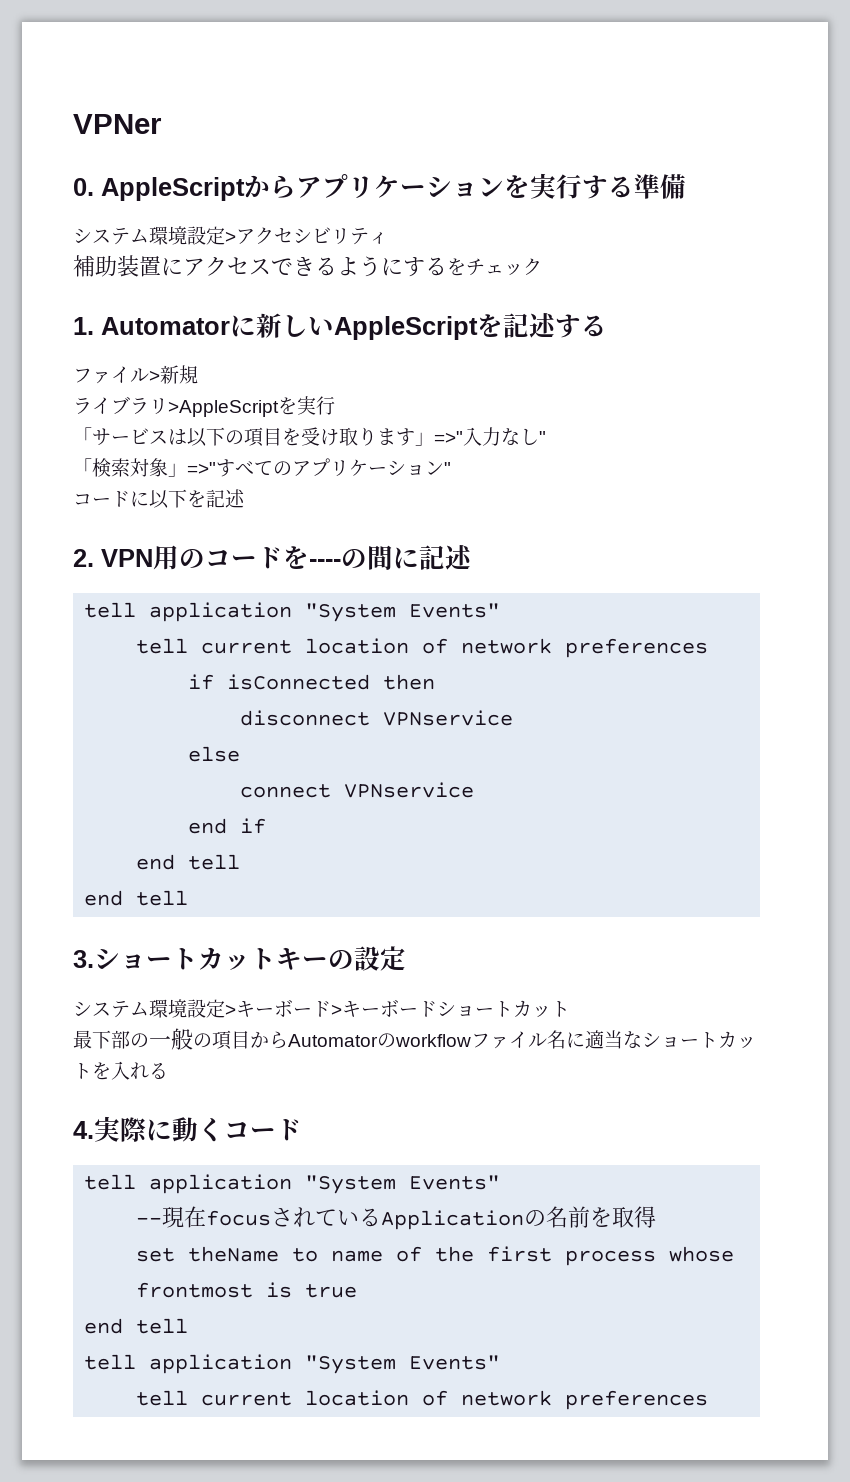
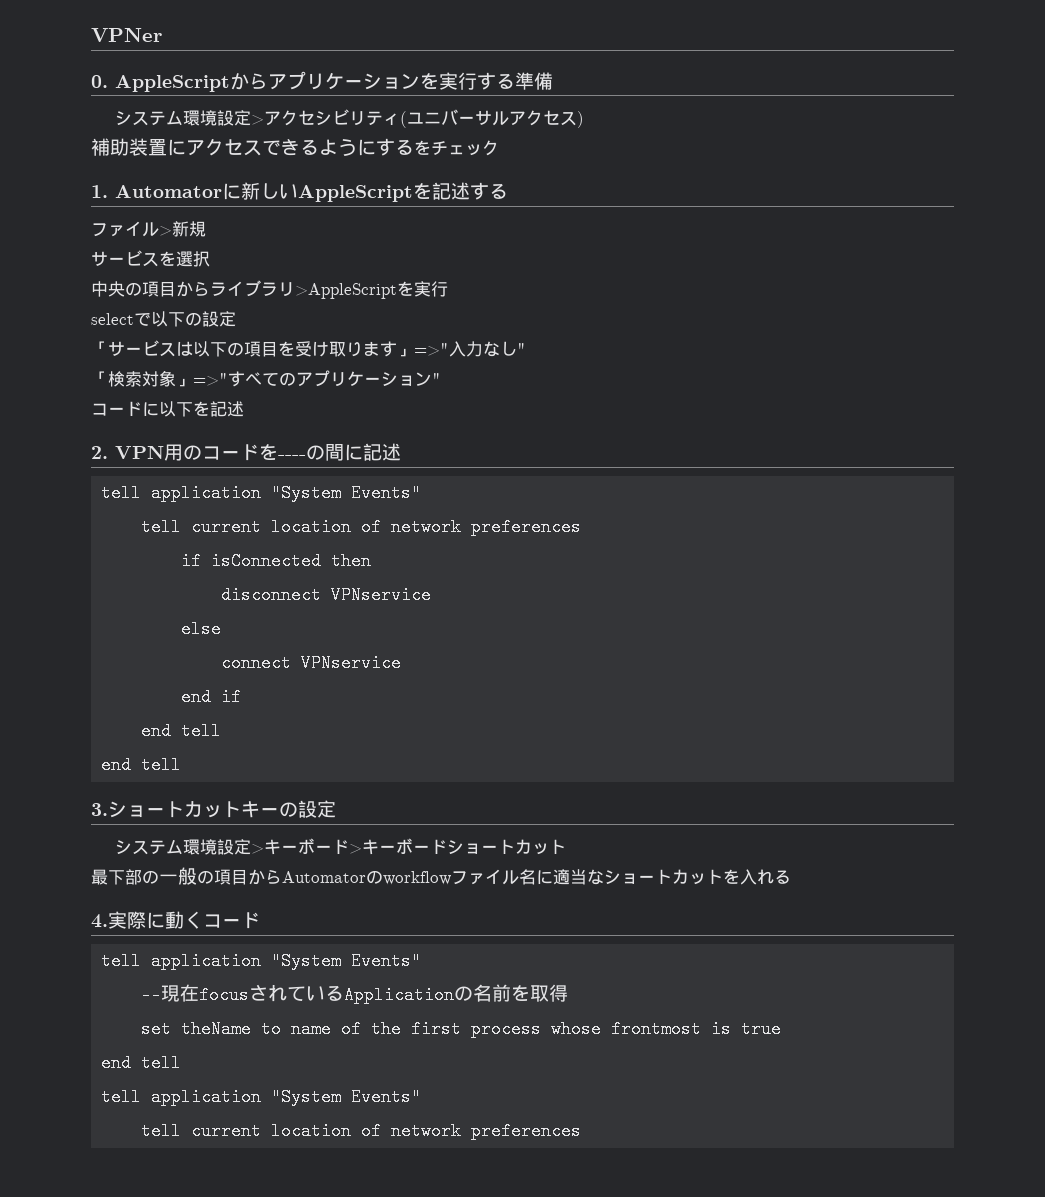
- システム環境設定>アクセシビリティ
+ システム環境設定>アクセシビリティ(ユニバーサルアクセス)
- ライブラリ>AppleScriptを実行
+ サービスを選択
+ 中央の項目からライブラリ>AppleScriptを実行
+ selectで以下の設定

